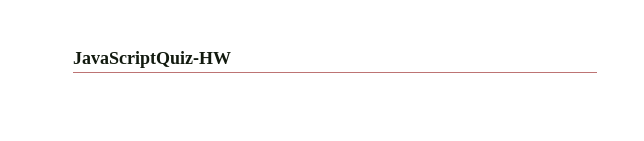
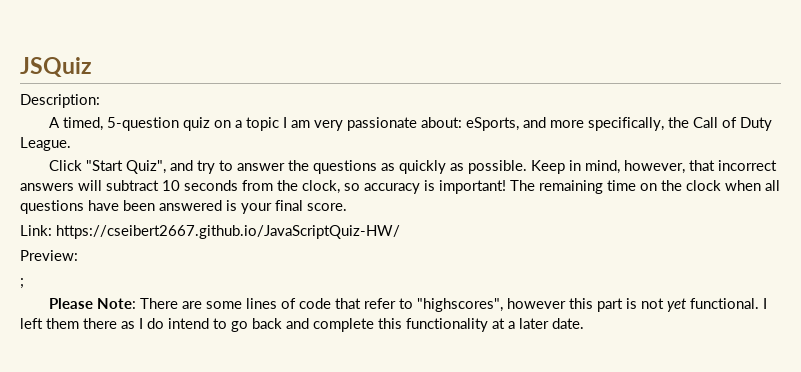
- JavaScriptQuiz-HW
+ JSQuiz
+ Description:
+ A timed, 5-question quiz on a topic I am very passionate about: eSports, and more specifically, the Call of Duty League.
+ Click "Start Quiz", and try to answer the questions as quickly as possible. Keep in mind, however, that incorrect answers will subtract 10 seconds from the clock, so accuracy is important! The remaining time on the clock when all questions have been answered is your final score.
+ Link: https://cseibert2667.github.io/JavaScriptQuiz-HW/
+ Preview:
+ ;
+ Please Note: There are some lines of code that refer to "highscores", however this part is not yet functional. I left them there as I do intend to go back and complete this functionality at a later date.

